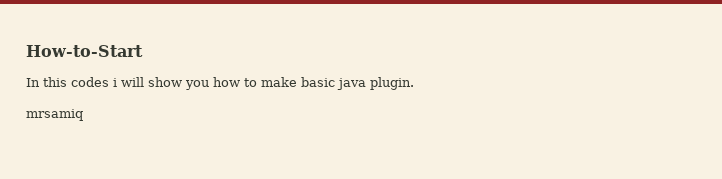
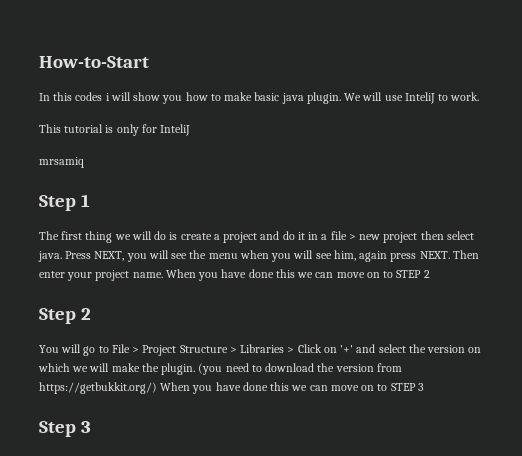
- In this codes i will show you how to make basic java plugin.
+ In this codes i will show you how to make basic java plugin. We will use InteliJ to work.
+ This tutorial is only for InteliJ
  mrsamiq
+ Step 1
+ The first thing we will do is create a project and do it in a file > new project then select java. Press NEXT, you will see the menu when you will see him, again press NEXT. Then enter your project name. When you have done this we can move on to STEP 2
+ Step 2
+ You will go to File > Project Structure > Libraries > Click on '+' and select the version on which we will make the plugin. (you need to download the version from https://getbukkit.org/) When you have done this we can move on to STEP 3
+ Step 3

